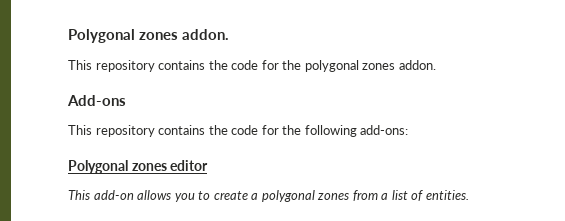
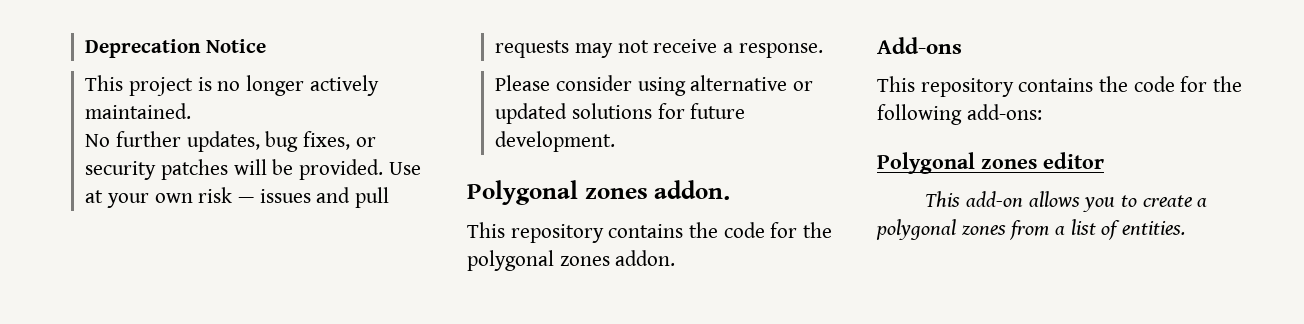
+ Deprecation Notice
+ This project is no longer actively maintained.
+ No further updates, bug fixes, or security patches will be provided. Use at your own risk — issues and pull requests may not receive a response.
+ Please consider using alternative or updated solutions for future development.

